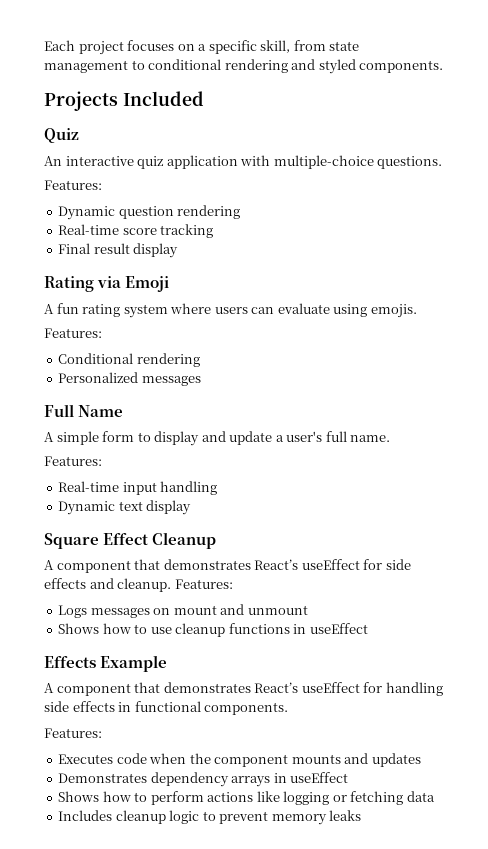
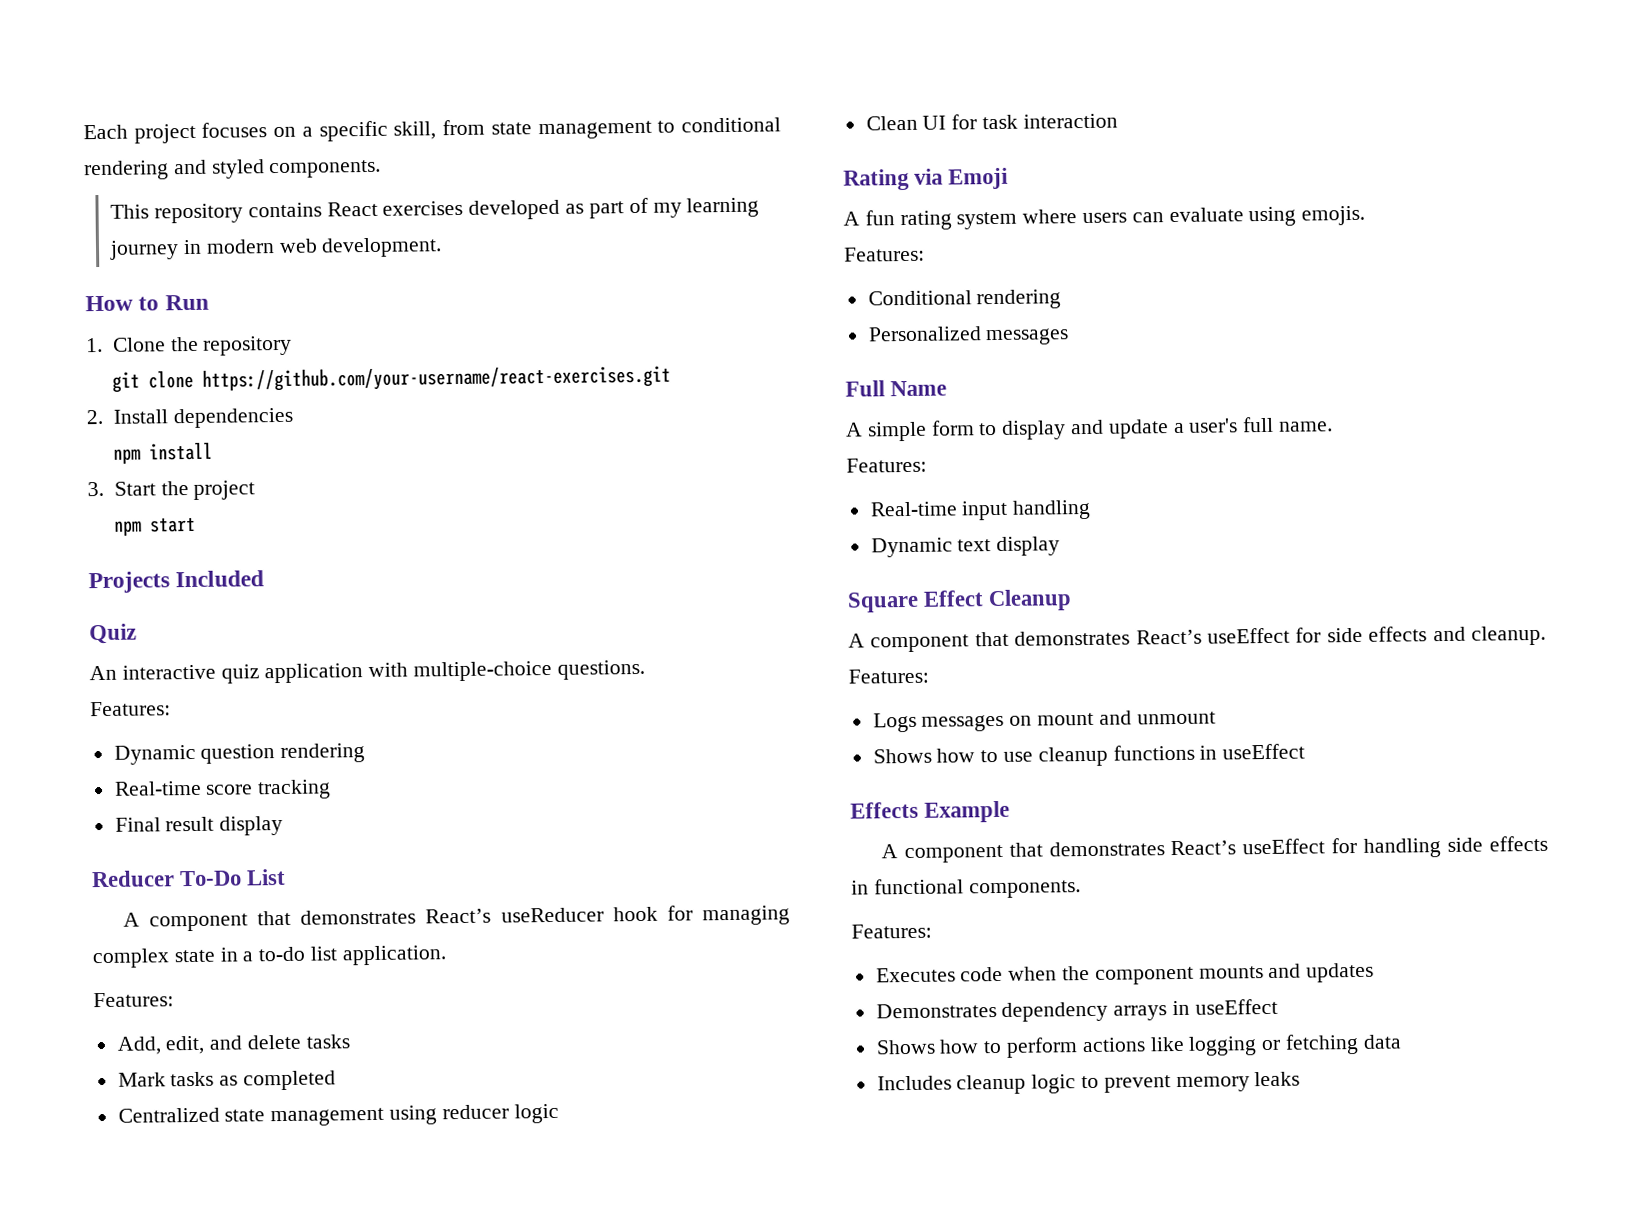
+ This repository contains React exercises developed as part of my learning journey in modern web development.
+ How to Run
+ 1. Clone the repository
+ git clone https://github.com/your-username/react-exercises.git
+ 2. Install dependencies
+ npm install
+ 3. Start the project
+ npm start
+ Reducer To-Do List
+ A component that demonstrates React’s useReducer hook for managing complex state in a to-do list application.
+ Features:
+ Add, edit, and delete tasks
+ Mark tasks as completed
+ Centralized state management using reducer logic
+ Clean UI for task interaction

